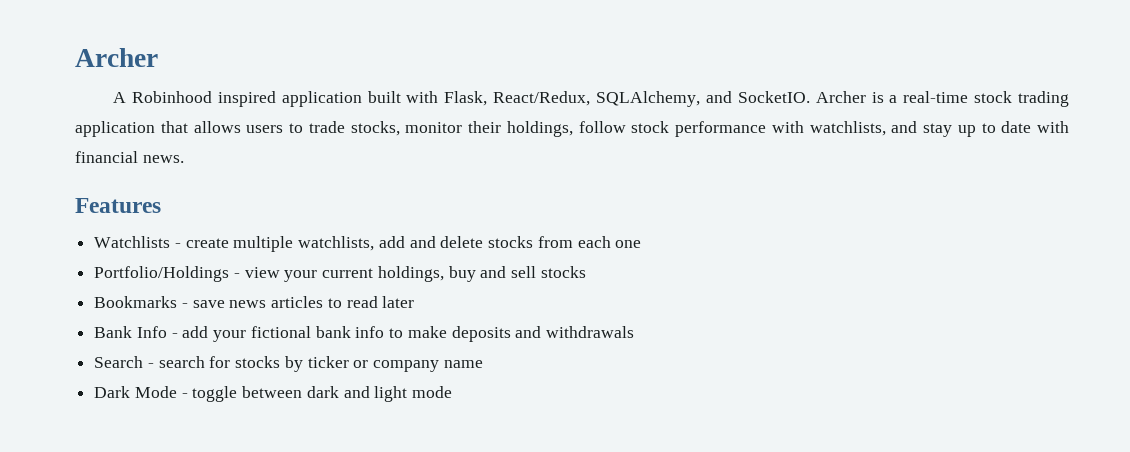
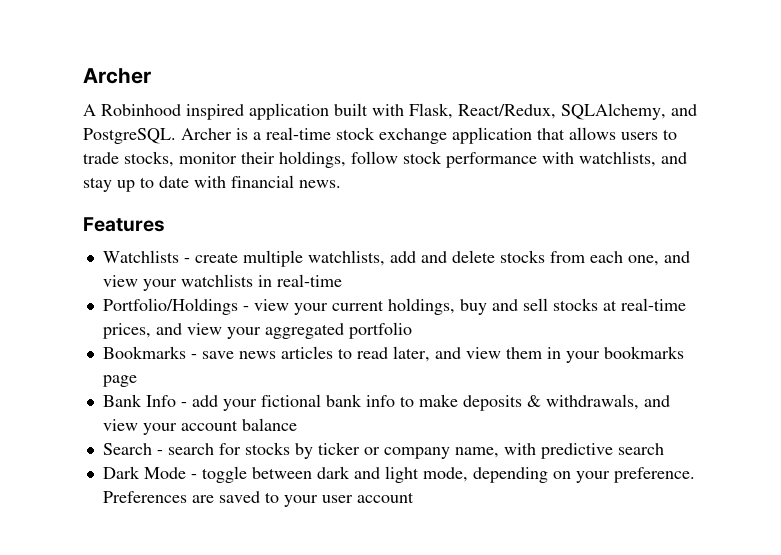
- A Robinhood inspired application built with Flask, React/Redux, SQLAlchemy, and SocketIO.
+ A Robinhood inspired application built with Flask, React/Redux, SQLAlchemy, and PostgreSQL.
- Archer is a real-time stock trading application that allows users to trade stocks, monitor their holdings, follow stock performance with watchlists, and stay up to date with financial news.
+ Archer is a real-time stock exchange application that allows users to trade stocks, monitor their holdings, follow stock performance with watchlists, and stay up to date with financial news.
- Watchlists - create multiple watchlists, add and delete stocks from each one
+ Watchlists - create multiple watchlists, add and delete stocks from each one, and view your watchlists in real-time
- Portfolio/Holdings - view your current holdings, buy and sell stocks
+ Portfolio/Holdings - view your current holdings, buy and sell stocks at real-time prices, and view your aggregated portfolio
- Bookmarks - save news articles to read later
+ Bookmarks - save news articles to read later, and view them in your bookmarks page
- Bank Info - add your fictional bank info to make deposits and withdrawals
+ Bank Info - add your fictional bank info to make deposits & withdrawals, and view your account balance
- Search - search for stocks by ticker or company name
+ Search - search for stocks by ticker or company name, with predictive search
- Dark Mode - toggle between dark and light mode
+ Dark Mode - toggle between dark and light mode, depending on your preference. Preferences are saved to your user account

